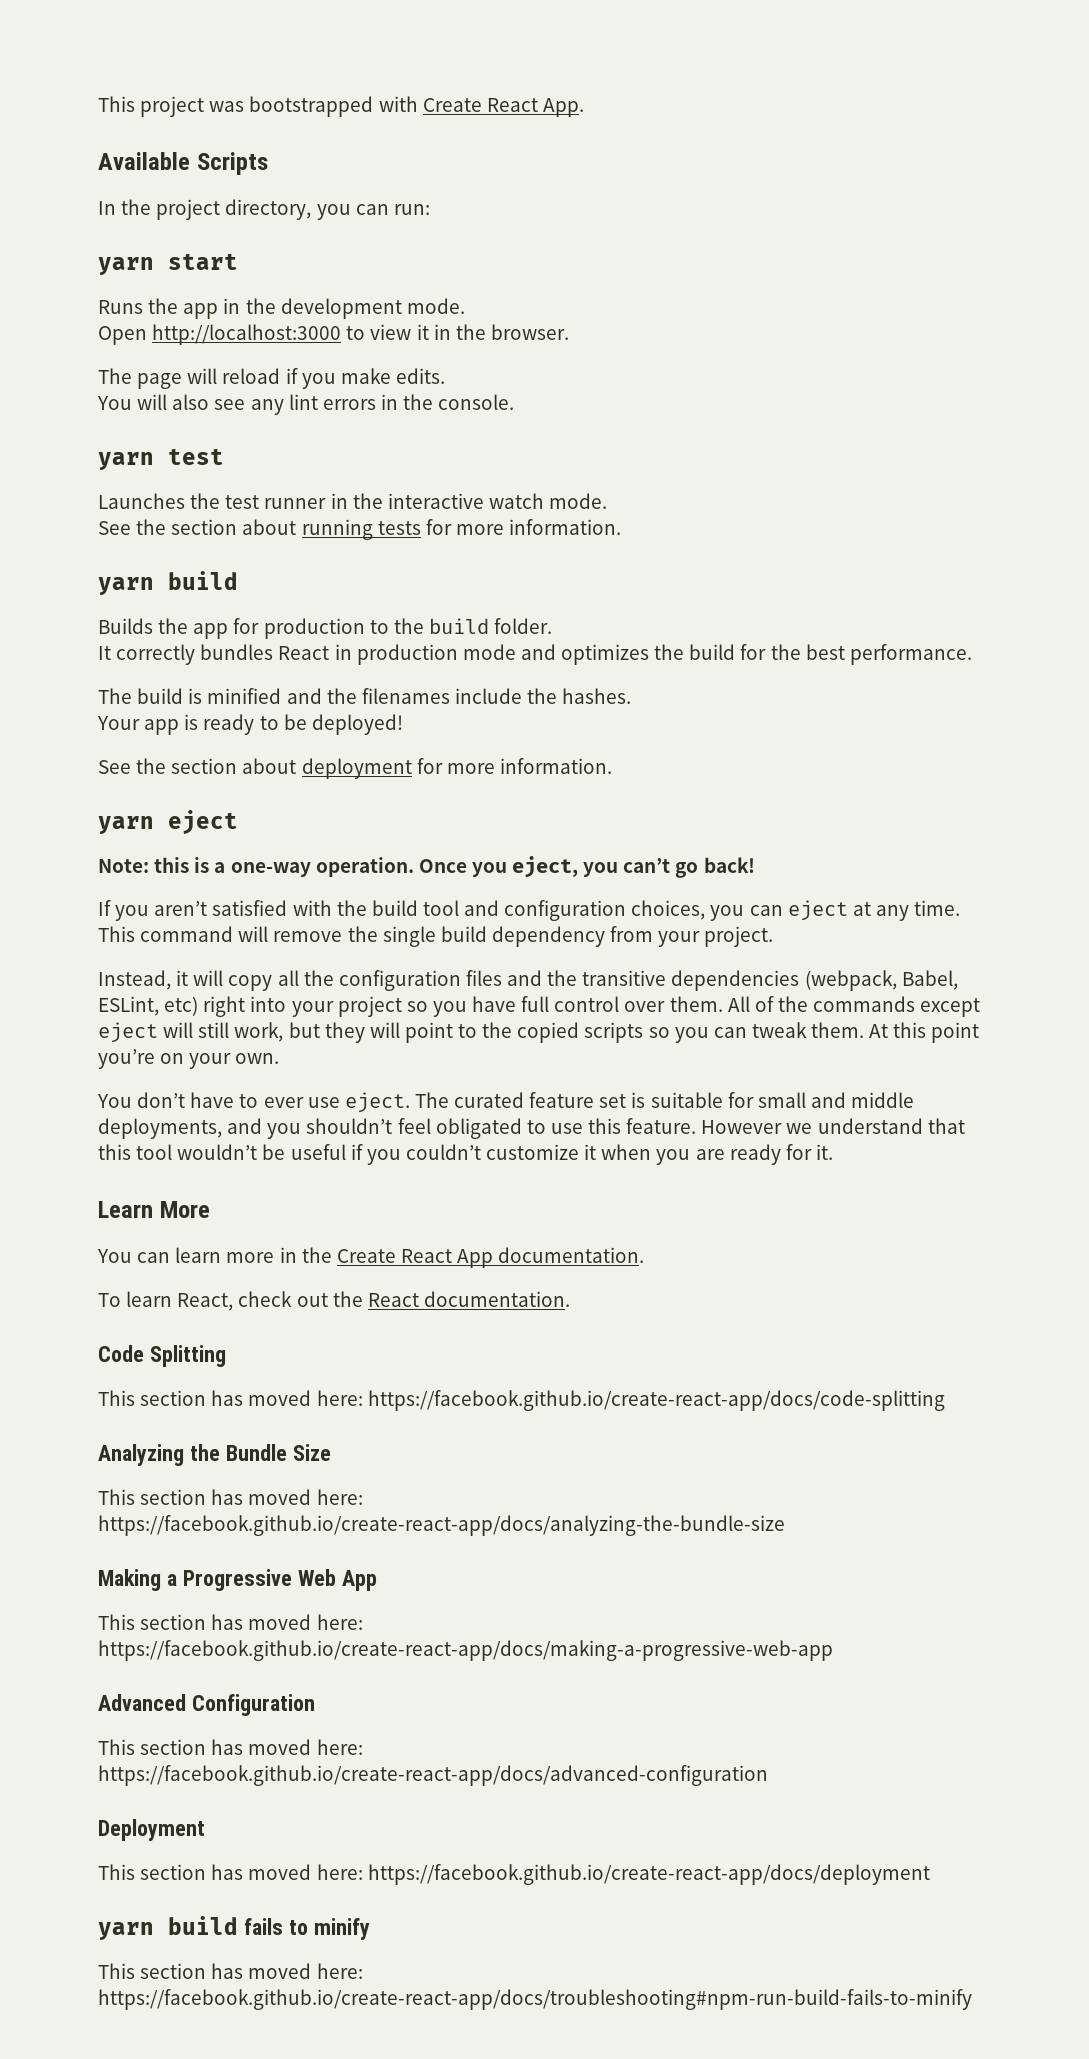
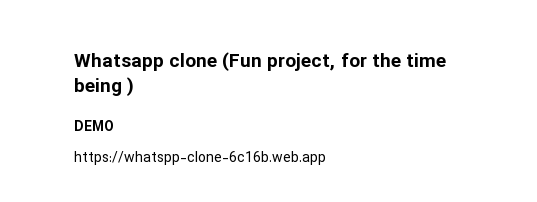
- This project was bootstrapped with Create React App.
- Available Scripts
- In the project directory, you can run:
- yarn start
- Runs the app in the development mode.
- Open http://localhost:3000 to view it in the browser.
- The page will reload if you make edits.
- You will also see any lint errors in the console.
- yarn test
- Launches the test runner in the interactive watch mode.
- See the section about running tests for more information.
- yarn build
- Builds the app for production to the build folder.
- It correctly bundles React in production mode and optimizes the build for the best performance.
- The build is minified and the filenames include the hashes.
- Your app is ready to be deployed!
- See the section about deployment for more information.
- yarn eject
- Note: this is a one-way operation. Once you eject, you can’t go back!
- If you aren’t satisfied with the build tool and configuration choices, you can eject at any time. This command will remove the single build dependency from your project.
- Instead, it will copy all the configuration files and the transitive dependencies (webpack, Babel, ESLint, etc) right into your project so you have full control over them. All of the commands except eject will still work, but they will point to the copied scripts so you can tweak them. At this point you’re on your own.
- You don’t have to ever use eject. The curated feature set is suitable for small and middle deployments, and you shouldn’t feel obligated to use this feature. However we understand that this tool wouldn’t be useful if you couldn’t customize it when you are ready for it.
- Learn More
- You can learn more in the Create React App documentation.
- To learn React, check out the React documentation.
- Code Splitting
- This section has moved here: https://facebook.github.io/create-react-app/docs/code-splitting
- Analyzing the Bundle Size
- This section has moved here: https://facebook.github.io/create-react-app/docs/analyzing-the-bundle-size
- Making a Progressive Web App
- This section has moved here: https://facebook.github.io/create-react-app/docs/making-a-progressive-web-app
- Advanced Configuration
- This section has moved here: https://facebook.github.io/create-react-app/docs/advanced-configuration
- Deployment
- This section has moved here: https://facebook.github.io/create-react-app/docs/deployment
- yarn build fails to minify
- This section has moved here: https://facebook.github.io/create-react-app/docs/troubleshooting#npm-run-build-fails-to-minify
+ Whatsapp clone (Fun project, for the time being )
+ DEMO
+ https://whatspp-clone-6c16b.web.app

